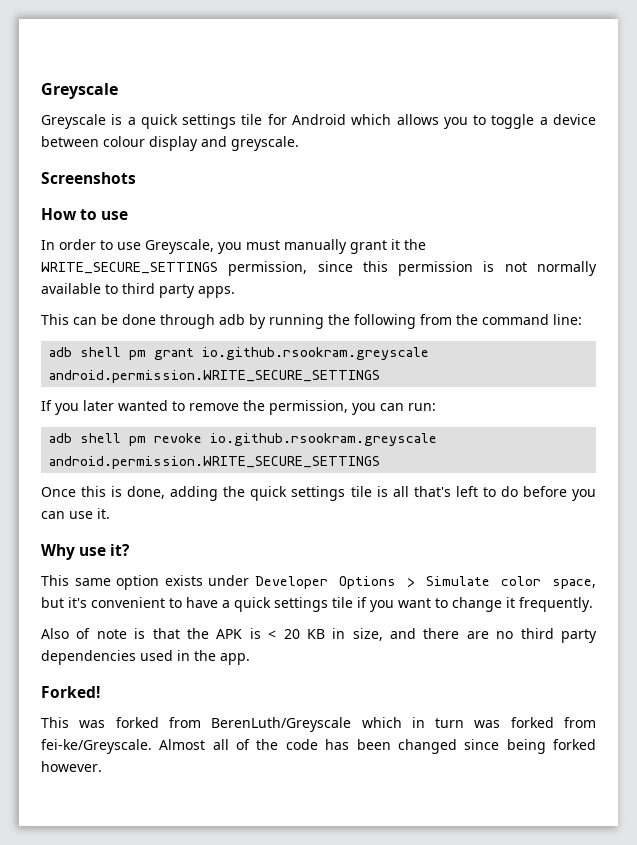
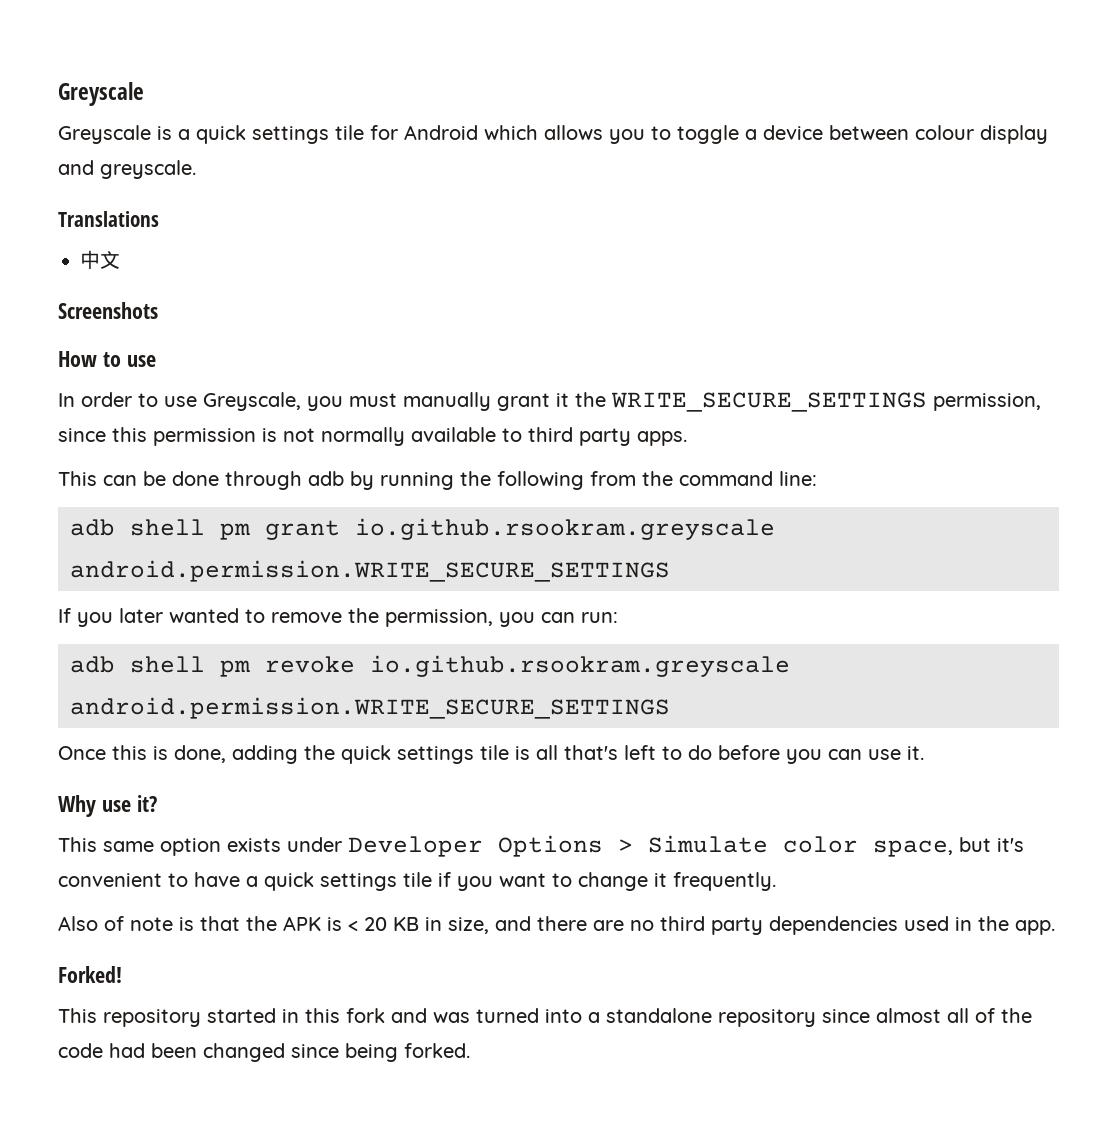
+ Translations
+ 中文
- This was forked from BerenLuth/Greyscale which in turn was forked from fei-ke/Greyscale. Almost all of the code has been changed since being forked however.
+ This repository started in this fork and was turned into a standalone repository since almost all of the code had been changed since being forked.

